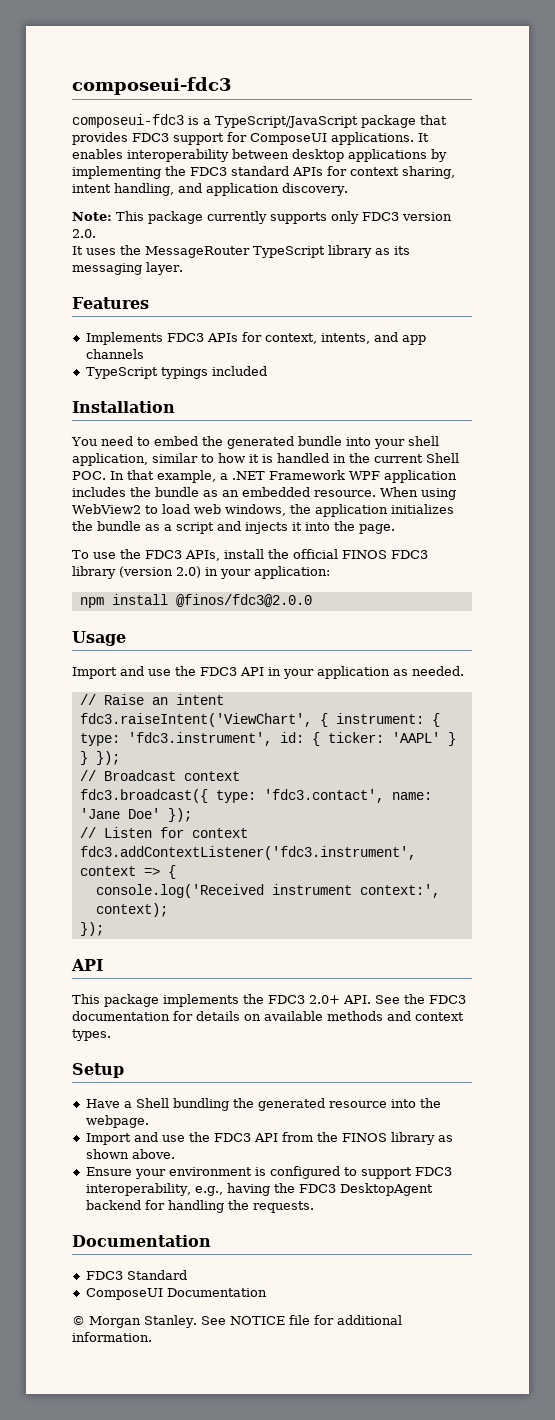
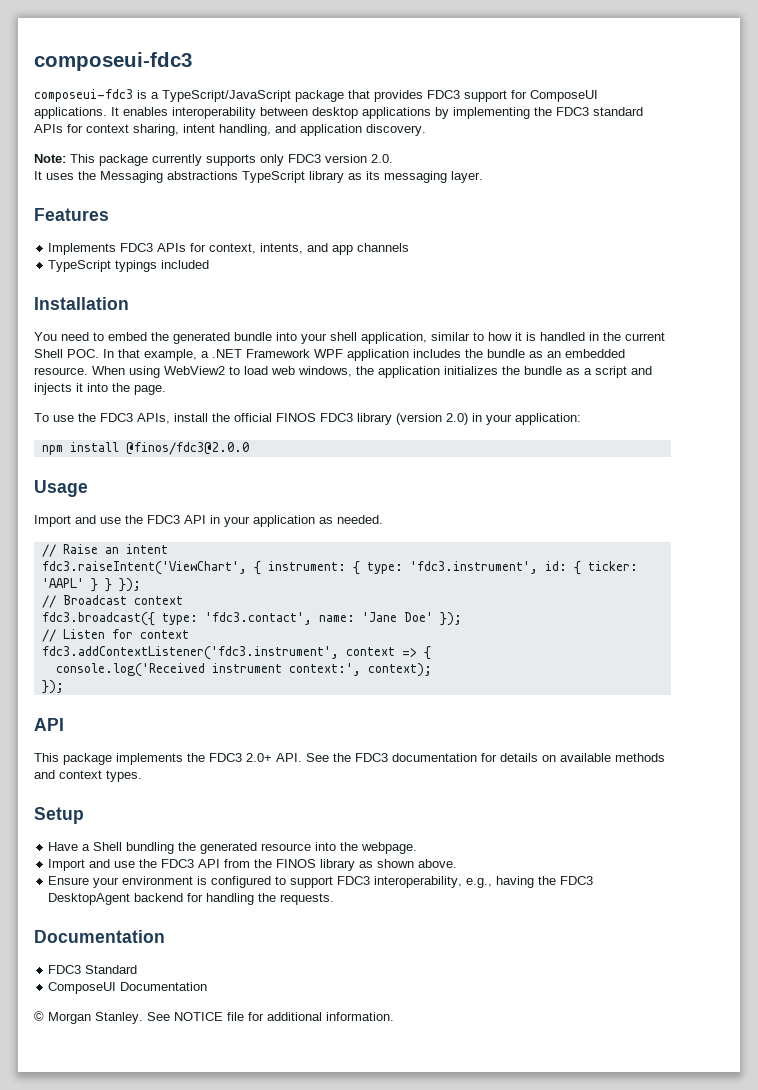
- It uses the MessageRouter TypeScript library as its messaging layer.
+ It uses the Messaging abstractions TypeScript library as its messaging layer.

